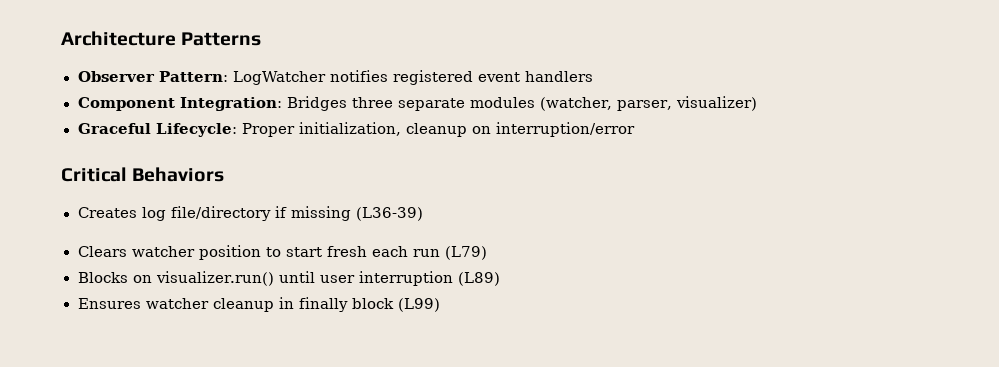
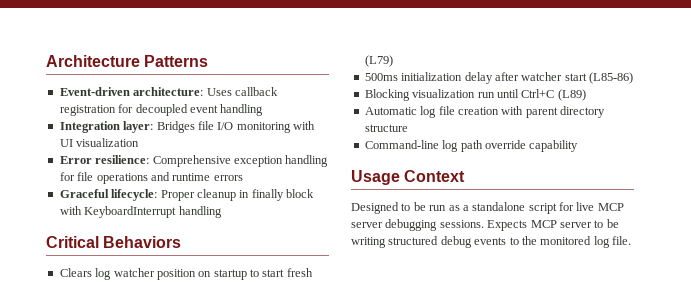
- Observer Pattern: LogWatcher notifies registered event handlers
- Component Integration: Bridges three separate modules (watcher, parser, visualizer)
- Graceful Lifecycle: Proper initialization, cleanup on interruption/error
+ Event-driven architecture: Uses callback registration for decoupled event handling
+ Integration layer: Bridges file I/O monitoring with UI visualization
+ Error resilience: Comprehensive exception handling for file operations and runtime errors
+ Graceful lifecycle: Proper cleanup in finally block with KeyboardInterrupt handling
  Critical Behaviors
- Creates log file/directory if missing (L36-39)
- Clears watcher position to start fresh each run (L79)
+ Clears log watcher position on startup to start fresh (L79)
- Blocks on visualizer.run() until user interruption (L89)
- Ensures watcher cleanup in finally block (L99)
+ 500ms initialization delay after watcher start (L85-86)
+ Blocking visualization run until Ctrl+C (L89)
+ Automatic log file creation with parent directory structure
+ Command-line log path override capability
+ Usage Context
+ Designed to be run as a standalone script for live MCP server debugging sessions. Expects MCP server to be writing structured debug events to the monitored log file.

